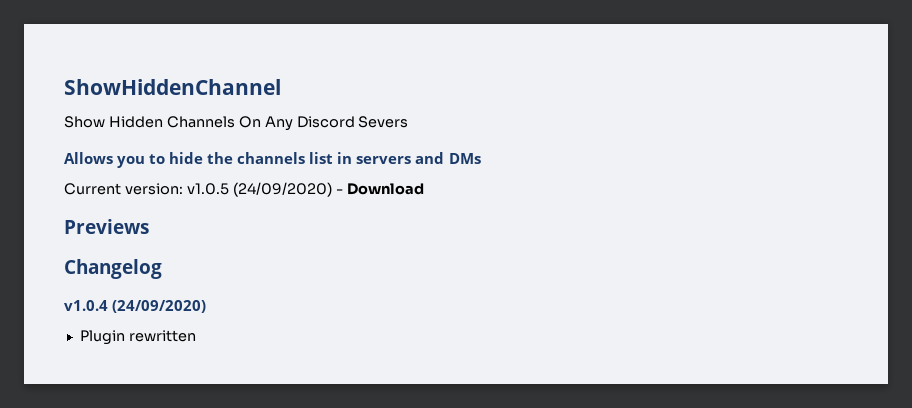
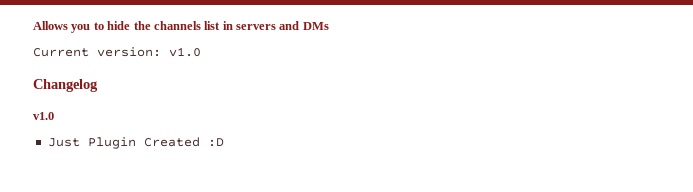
- ShowHiddenChannel
- Show Hidden Channels On Any Discord Severs
- Current version: v1.0.5 (24/09/2020) - Download
- Previews
+ Current version: v1.0
  Changelog
- v1.0.4 (24/09/2020)
- Plugin rewritten
+ v1.0
+ Just Plugin Created :D

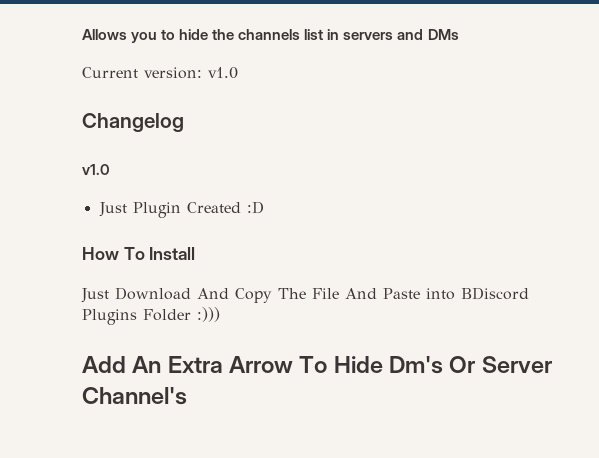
+ How To Install
+ Just Download And Copy The File And Paste into BDiscord Plugins Folder :)))
+ Add An Extra Arrow To Hide Dm's Or Server Channel's

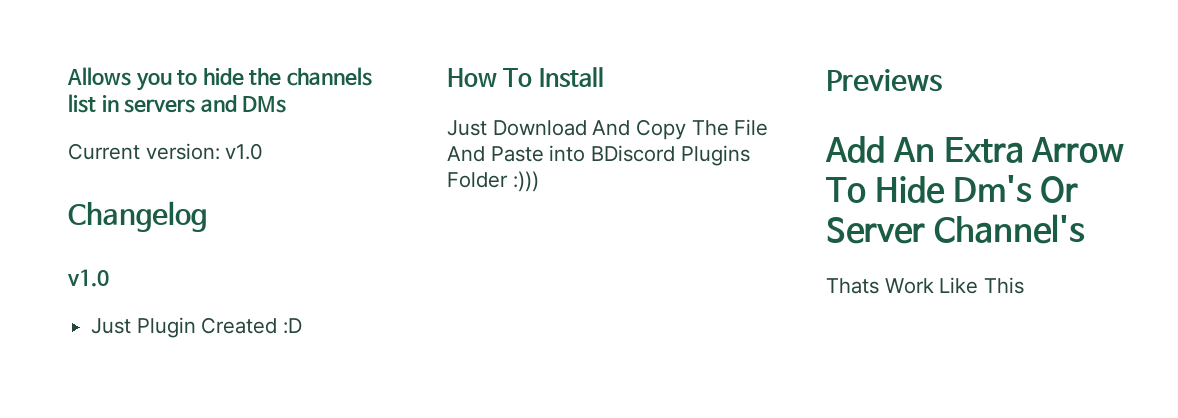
+ Previews
+ Thats Work Like This

